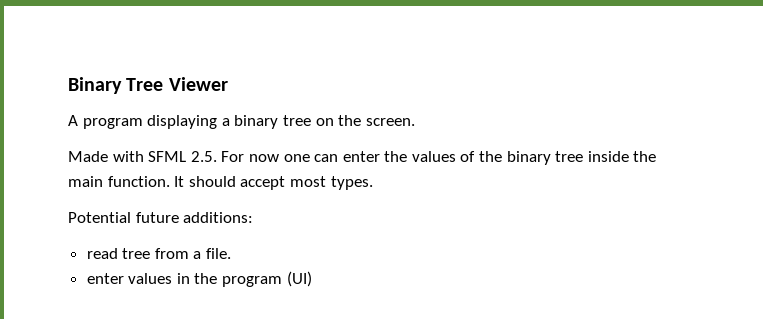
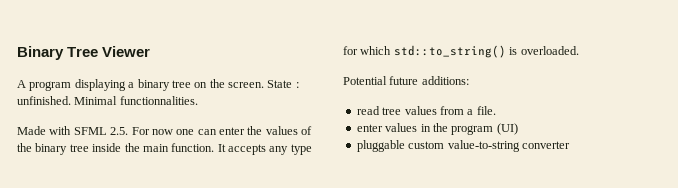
+ State : unfinished. Minimal functionnalities.
- It should accept most types.
+ It accepts any type for which std::to_string() is overloaded.
- read tree from a file.
+ read tree values from a file.
+ pluggable custom value-to-string converter

